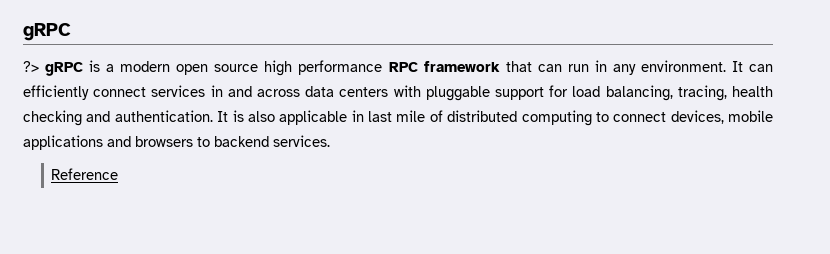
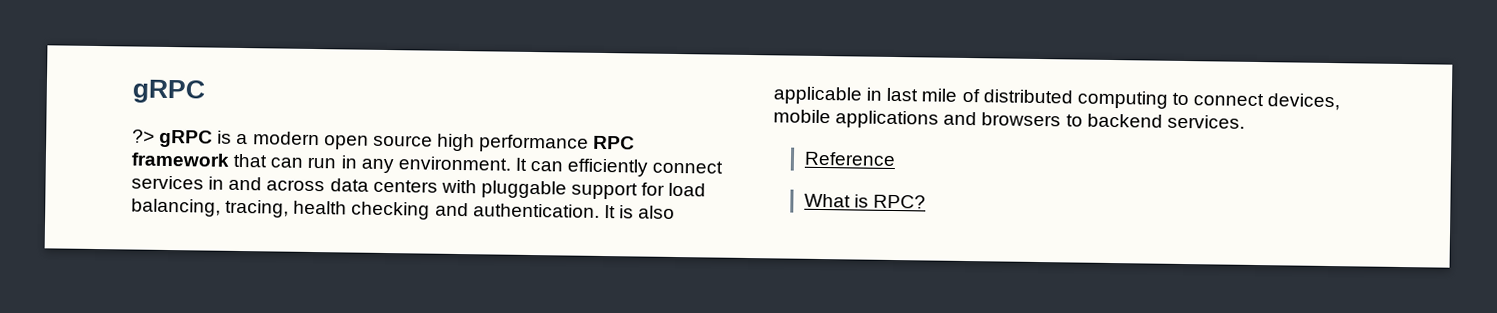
+ What is RPC?

